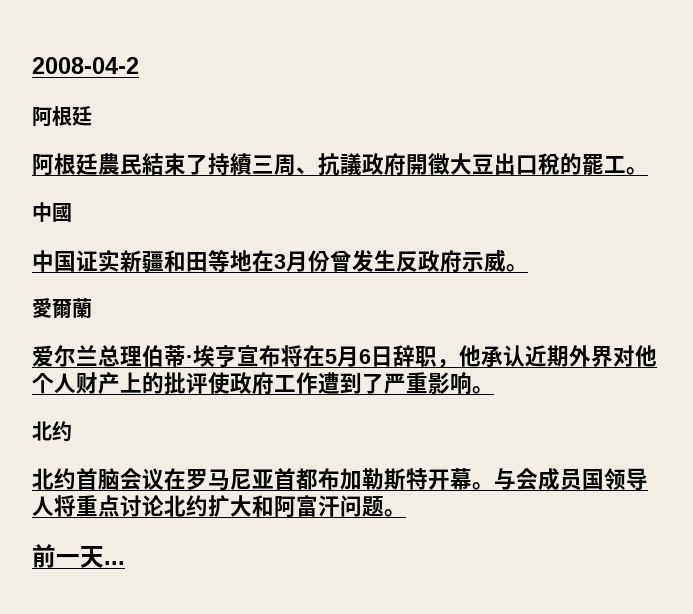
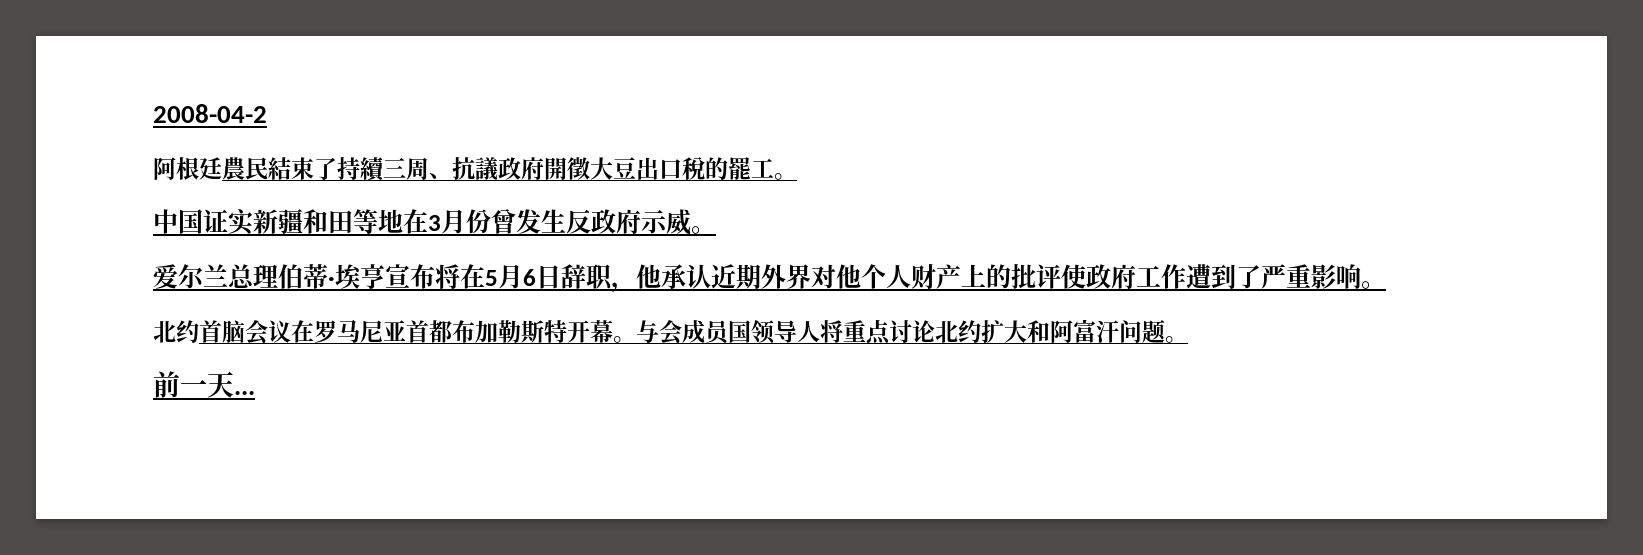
  2008-04-2
- 阿根廷
- 中國
- 愛爾蘭
  爱尔兰总理伯蒂·埃亨宣布将在5月6日辞职，他承认近期外界对他个人财产上的批评使政府工作遭到了严重影响。
- 北约

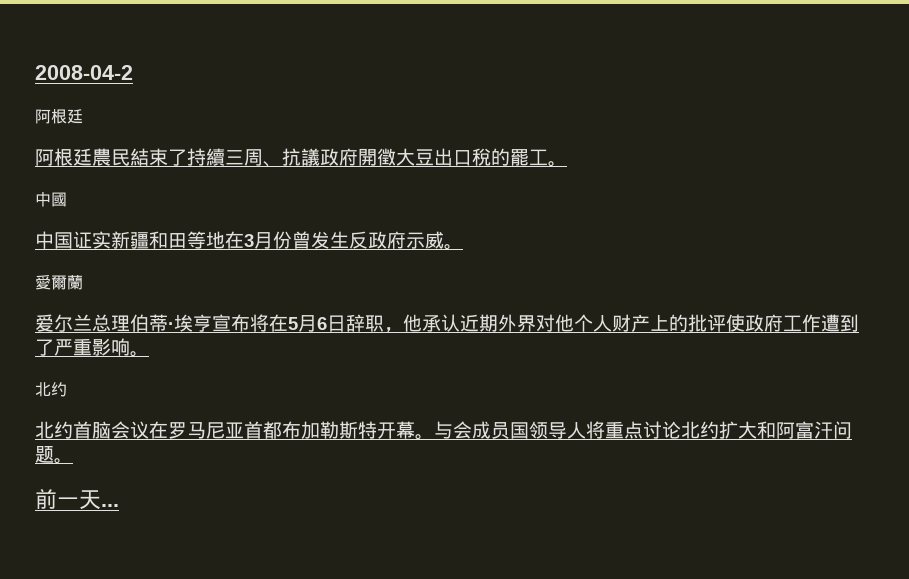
  2008-04-2
+ 阿根廷
+ 中國
+ 愛爾蘭
  爱尔兰总理伯蒂·埃亨宣布将在5月6日辞职，他承认近期外界对他个人财产上的批评使政府工作遭到了严重影响。
+ 北约

